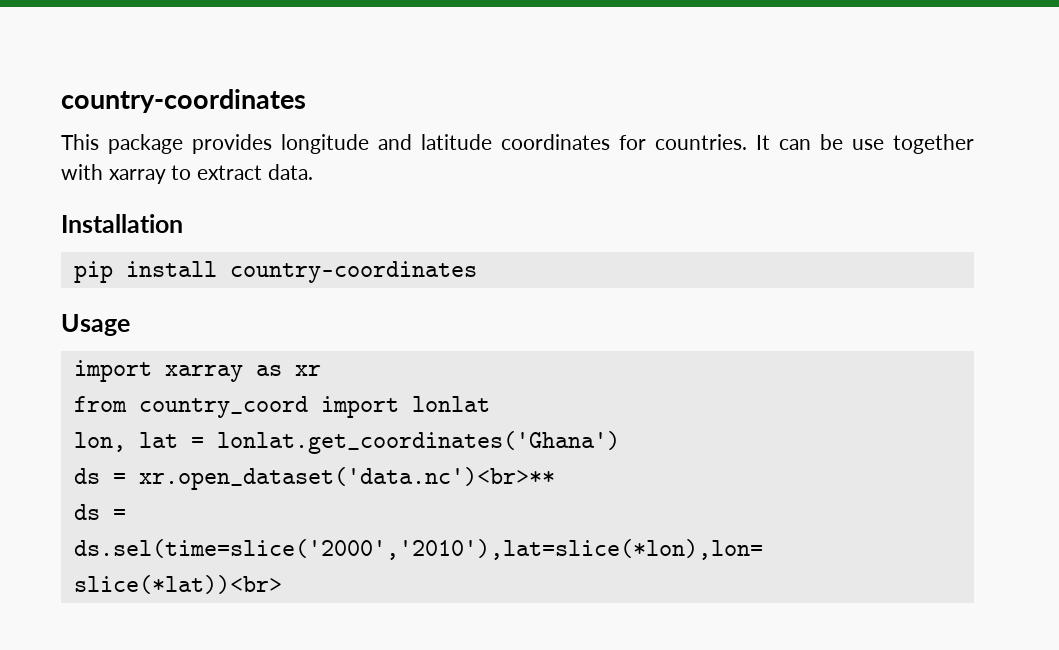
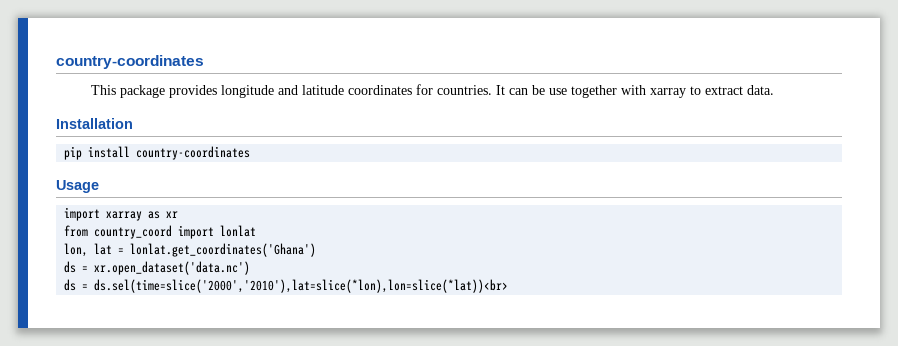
- ds = xr.open_dataset('data.nc')<br>**
+ ds = xr.open_dataset('data.nc')

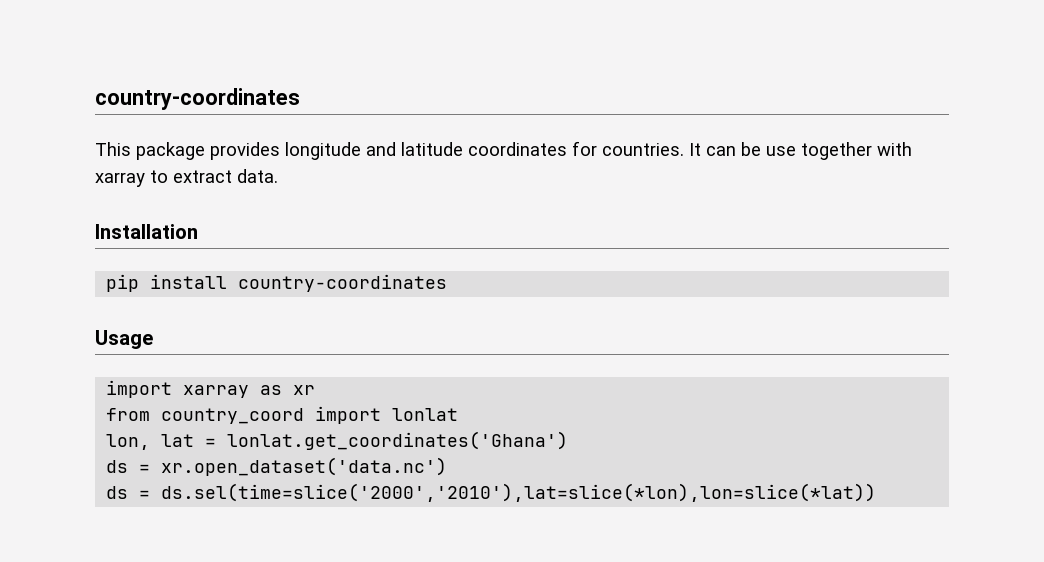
- ds = ds.sel(time=slice('2000','2010'),lat=slice(*lon),lon=slice(*lat))<br>
+ ds = ds.sel(time=slice('2000','2010'),lat=slice(*lon),lon=slice(*lat))

